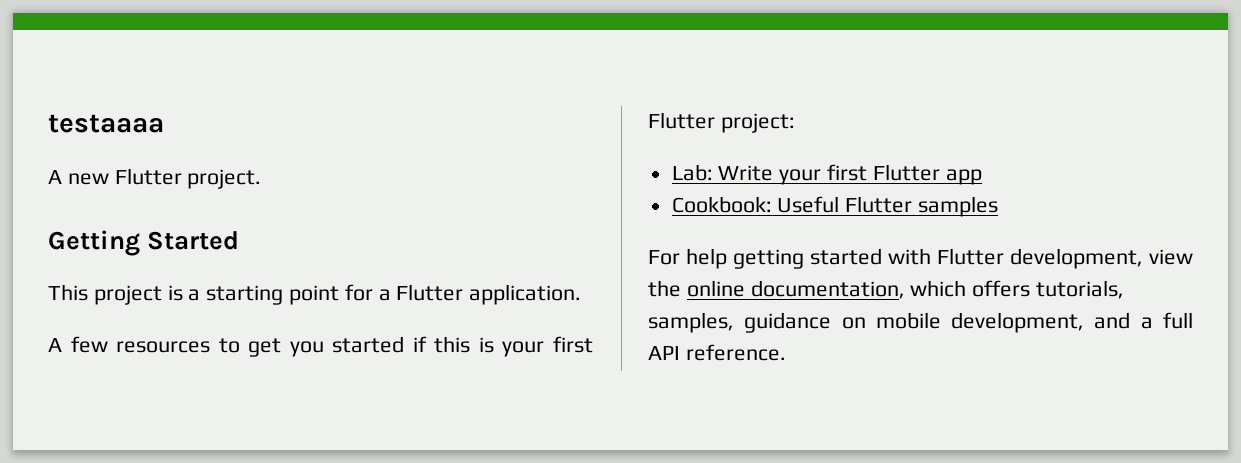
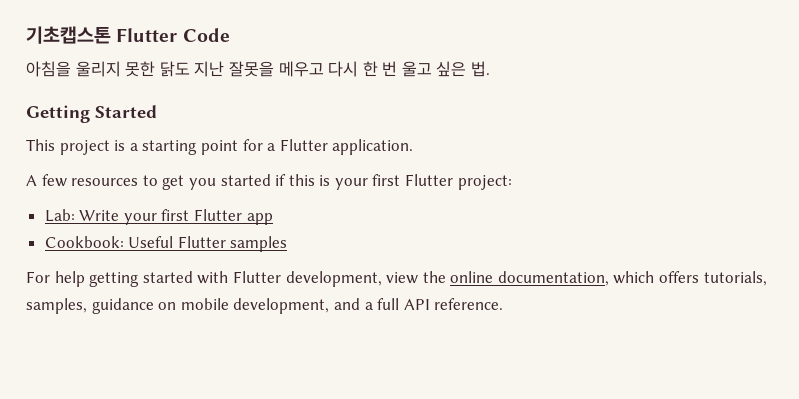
- testaaaa
- A new Flutter project.
+ 기초캡스톤 Flutter Code
+ 아침을 울리지 못한 닭도 지난 잘못을 메우고 다시 한 번 울고 싶은 법.

